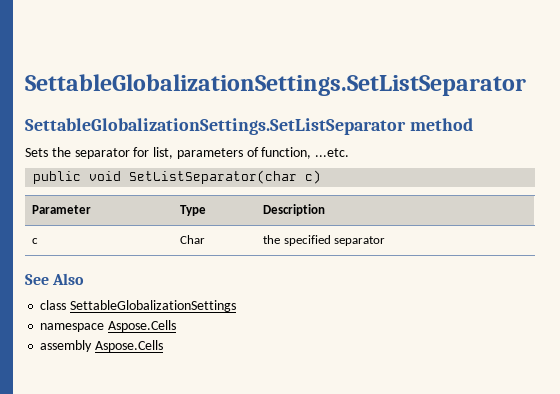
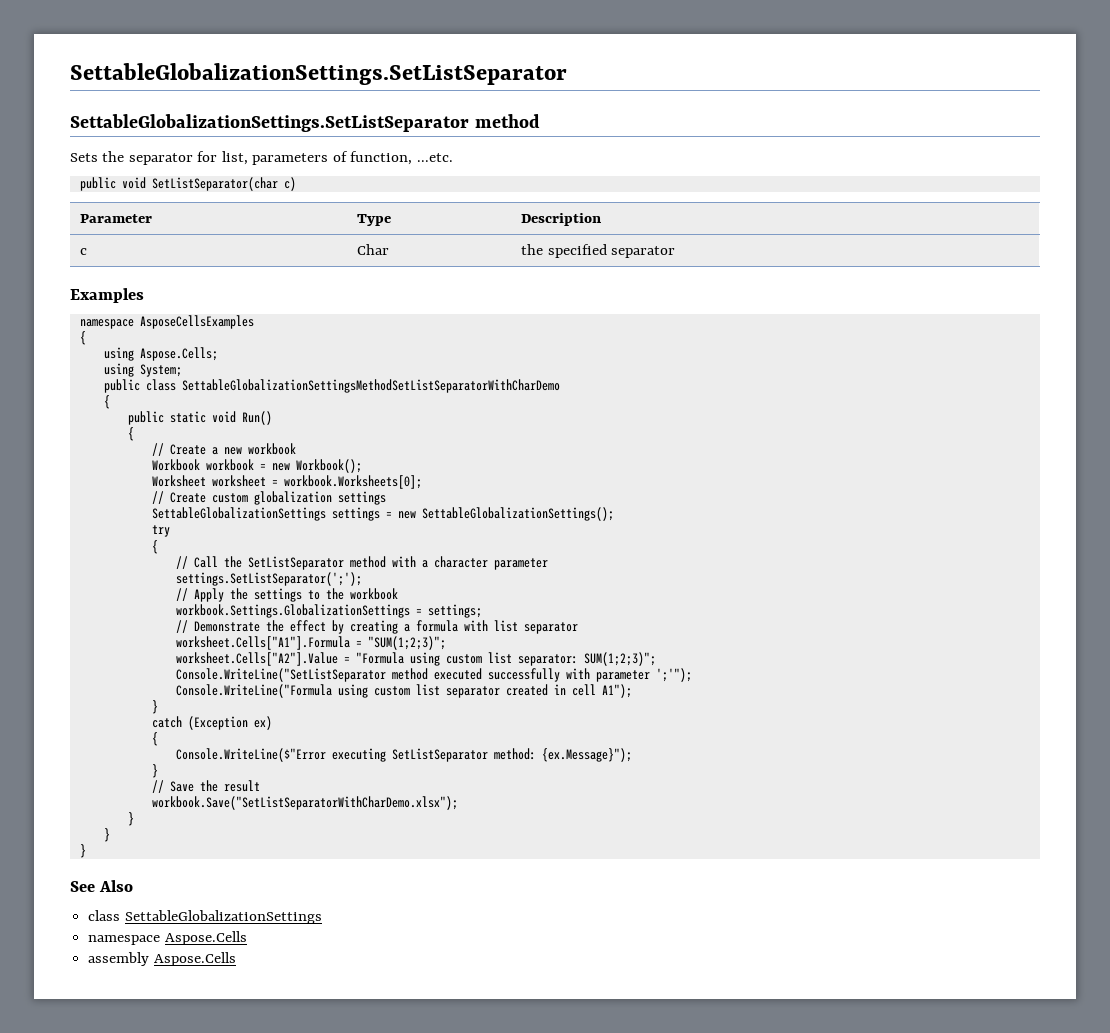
+ Examples
+ namespace AsposeCellsExamples
+ {
+ using Aspose.Cells;
+ using System;
+ public class SettableGlobalizationSettingsMethodSetListSeparatorWithCharDemo
+ {
+ public static void Run()
+ {
+ // Create a new workbook
+ Workbook workbook = new Workbook();
+ Worksheet worksheet = workbook.Worksheets[0];
+ // Create custom globalization settings
+ SettableGlobalizationSettings settings = new SettableGlobalizationSettings();
+ try
+ {
+ // Call the SetListSeparator method with a character parameter
+ settings.SetListSeparator(';');
+ // Apply the settings to the workbook
+ workbook.Settings.GlobalizationSettings = settings;
+ // Demonstrate the effect by creating a formula with list separator
+ worksheet.Cells["A1"].Formula = "SUM(1;2;3)";
+ worksheet.Cells["A2"].Value = "Formula using custom list separator: SUM(1;2;3)";
+ Console.WriteLine("SetListSeparator method executed successfully with parameter ';'");
+ Console.WriteLine("Formula using custom list separator created in cell A1");
+ }
+ catch (Exception ex)
+ {
+ Console.WriteLine($"Error executing SetListSeparator method: {ex.Message}");
+ }
+ // Save the result
+ workbook.Save("SetListSeparatorWithCharDemo.xlsx");
+ }
+ }
+ }

